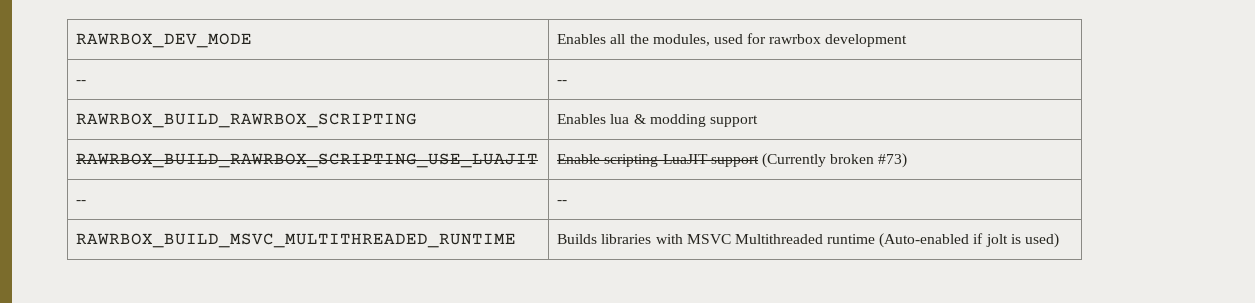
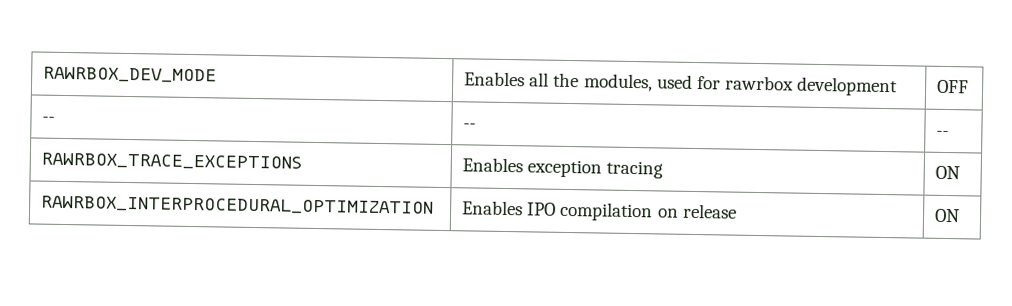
- RAWRBOX_DEV_MODE | Enables all the modules, used for rawrbox development
- -- | --
- RAWRBOX_BUILD_RAWRBOX_SCRIPTING | Enables lua & modding support
- RAWRBOX_BUILD_RAWRBOX_SCRIPTING_USE_LUAJIT | Enable scripting LuaJIT support (Currently broken #73)
- -- | --
- RAWRBOX_BUILD_MSVC_MULTITHREADED_RUNTIME | Builds libraries with MSVC Multithreaded runtime (Auto-enabled if jolt is used)
+ RAWRBOX_DEV_MODE | Enables all the modules, used for rawrbox development | OFF
+ -- | -- | --
+ RAWRBOX_TRACE_EXCEPTIONS | Enables exception tracing | ON
+ RAWRBOX_INTERPROCEDURAL_OPTIMIZATION | Enables IPO compilation on release | ON

